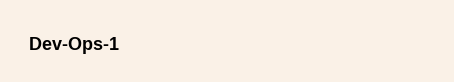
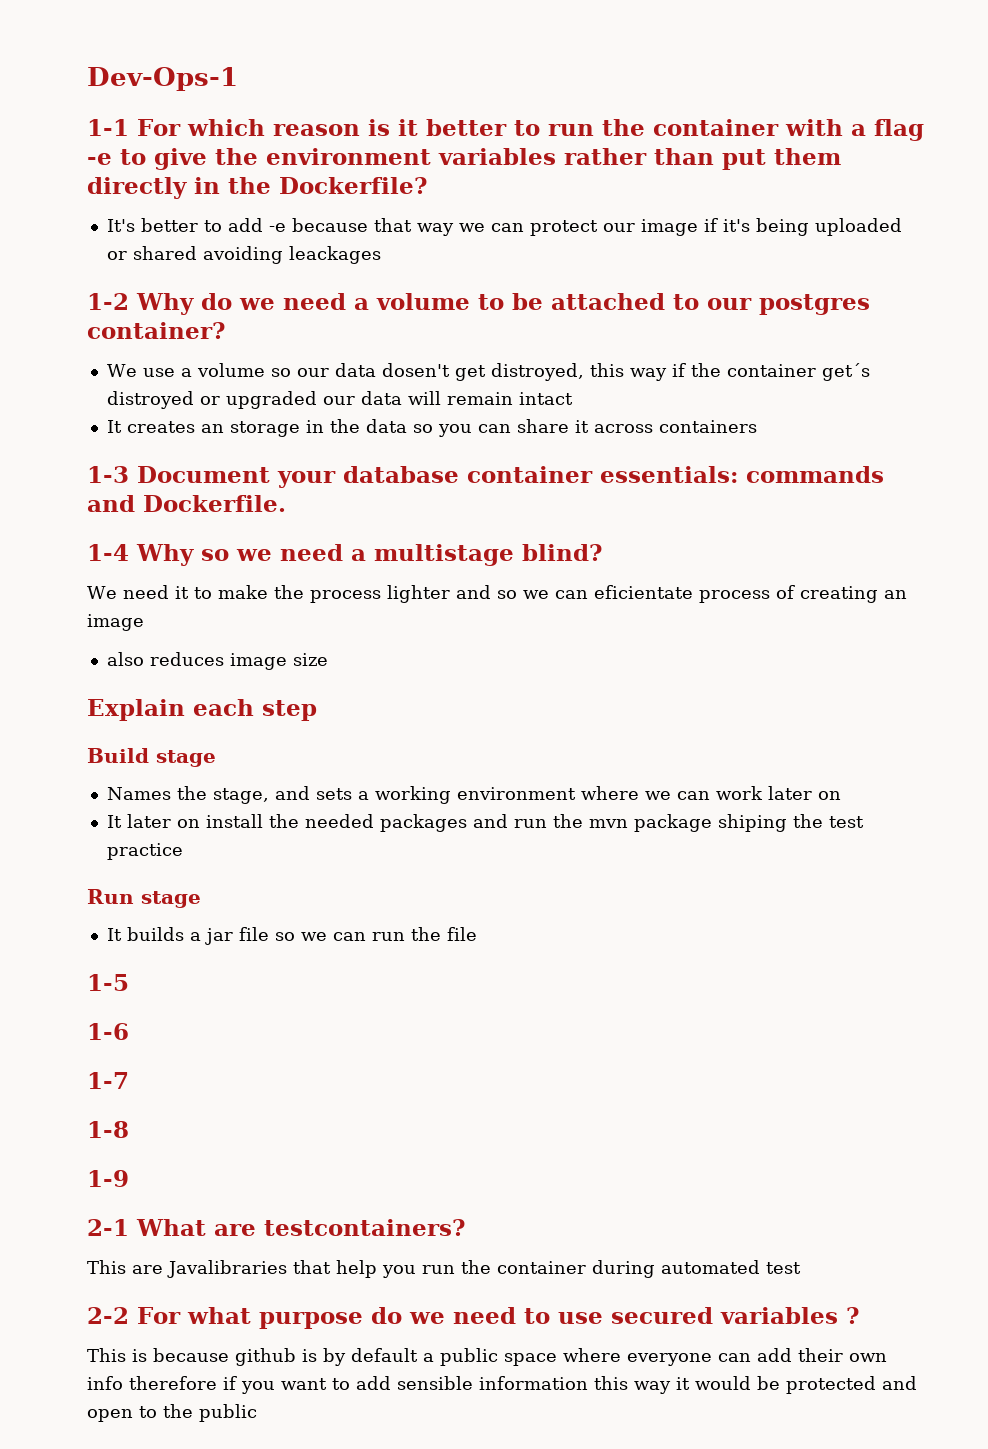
+ 1-1 For which reason is it better to run the container with a flag -e to give the environment variables rather than put them directly in the Dockerfile?
+ It's better to add -e because that way we can protect our image if it's being uploaded or shared avoiding leackages
+ 1-2 Why do we need a volume to be attached to our postgres container?
+ We use a volume so our data dosen't get distroyed, this way if the container get´s distroyed or upgraded our data will remain intact
+ It creates an storage in the data so you can share it across containers
+ 1-3 Document your database container essentials: commands and Dockerfile.
+ 1-4 Why so we need a multistage blind?
+ We need it to make the process lighter and so we can eficientate process of creating an image
+ also reduces image size
+ Explain each step
+ Build stage
+ Names the stage, and sets a working environment where we can work later on
+ It later on install the needed packages and run the mvn package shiping the test practice
+ Run stage
+ It builds a jar file so we can run the file
+ 1-5
+ 1-6
+ 1-7
+ 1-8
+ 1-9
+ 2-1 What are testcontainers?
+ This are Javalibraries that help you run the container during automated test
+ 2-2 For what purpose do we need to use secured variables ?
+ This is because github is by default a public space where everyone can add their own info therefore if you want to add sensible information this way it would be protected and open to the public

